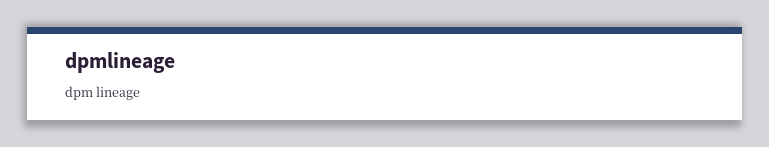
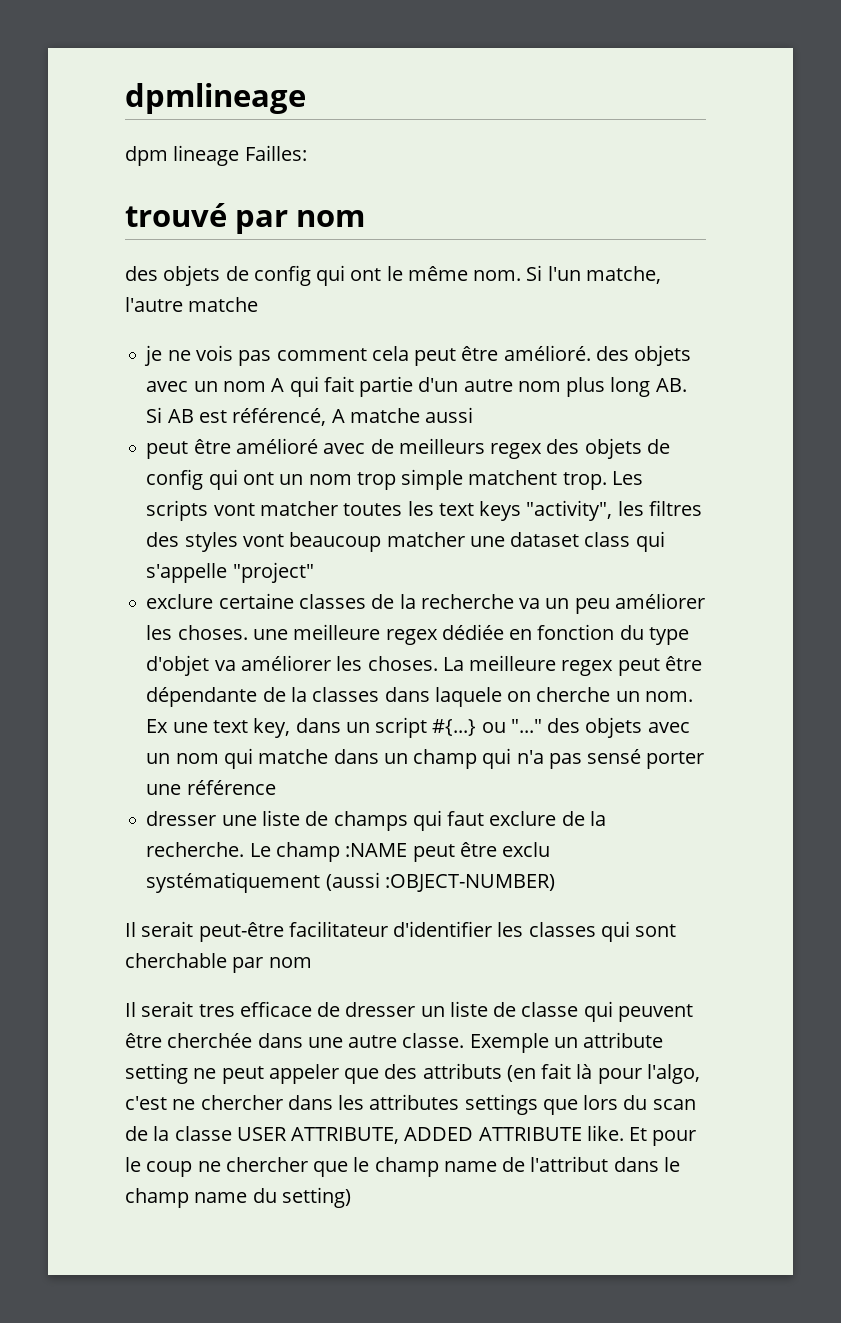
- dpm lineage
+ dpm lineage Failles:
+ trouvé par nom
+ des objets de config qui ont le même nom. Si l'un matche, l'autre matche
+ je ne vois pas comment cela peut être amélioré. des objets avec un nom A qui fait partie d'un autre nom plus long AB. Si AB est référencé, A matche aussi
+ peut être amélioré avec de meilleurs regex des objets de config qui ont un nom trop simple matchent trop. Les scripts vont matcher toutes les text keys "activity", les filtres des styles vont beaucoup matcher une dataset class qui s'appelle "project"
+ exclure certaine classes de la recherche va un peu améliorer les choses. une meilleure regex dédiée en fonction du type d'objet va améliorer les choses. La meilleure regex peut être dépendante de la classes dans laquele on cherche un nom. Ex une text key, dans un script #{...} ou "..." des objets avec un nom qui matche dans un champ qui n'a pas sensé porter une référence
+ dresser une liste de champs qui faut exclure de la recherche. Le champ :NAME peut être exclu systématiquement (aussi :OBJECT-NUMBER)
+ Il serait peut-être facilitateur d'identifier les classes qui sont cherchable par nom
+ Il serait tres efficace de dresser un liste de classe qui peuvent être cherchée dans une autre classe. Exemple un attribute setting ne peut appeler que des attributs (en fait là pour l'algo, c'est ne chercher dans les attributes settings que lors du scan de la classe USER ATTRIBUTE, ADDED ATTRIBUTE like. Et pour le coup ne chercher que le champ name de l'attribut dans le champ name du setting)

